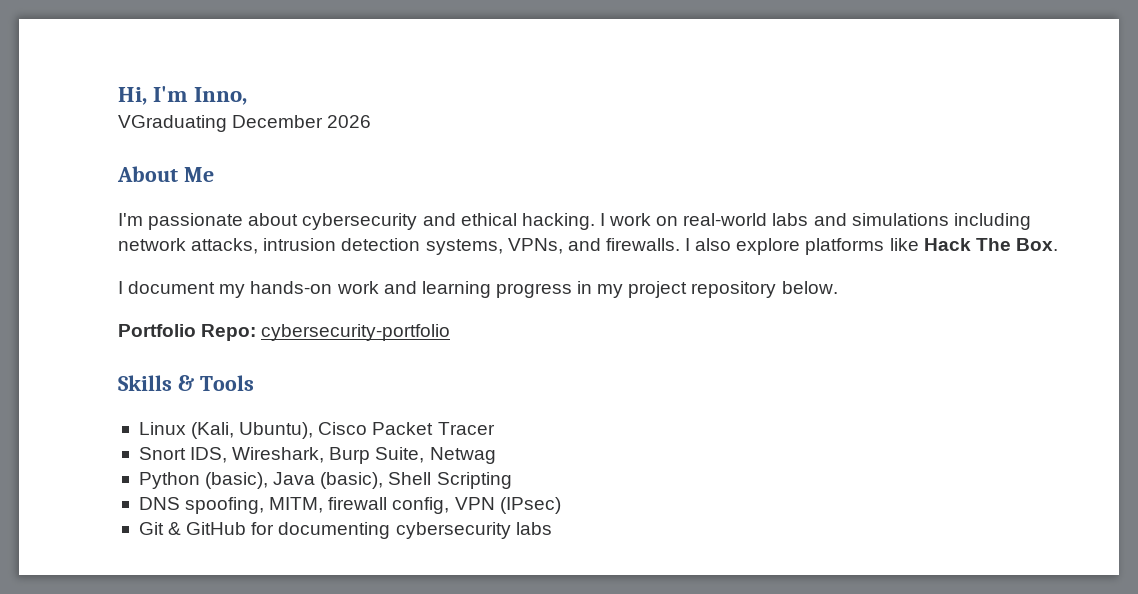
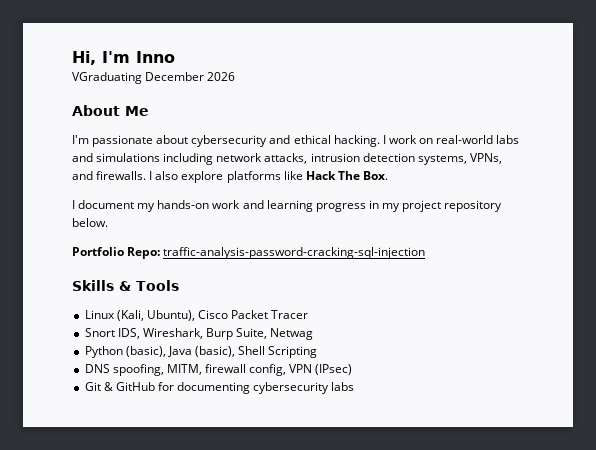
- Hi, I'm Inno,
+ Hi, I'm Inno
- Portfolio Repo: cybersecurity-portfolio
+ Portfolio Repo: traffic-analysis-password-cracking-sql-injection

